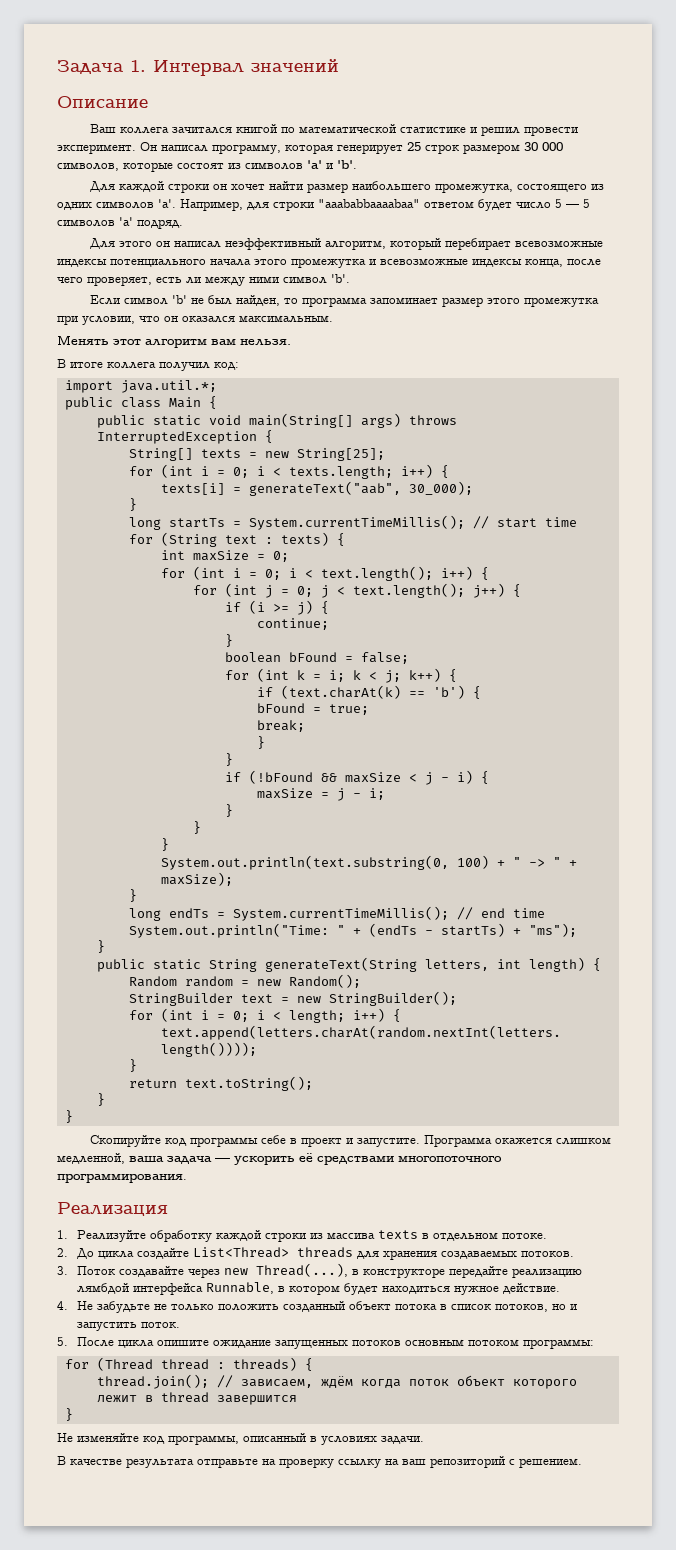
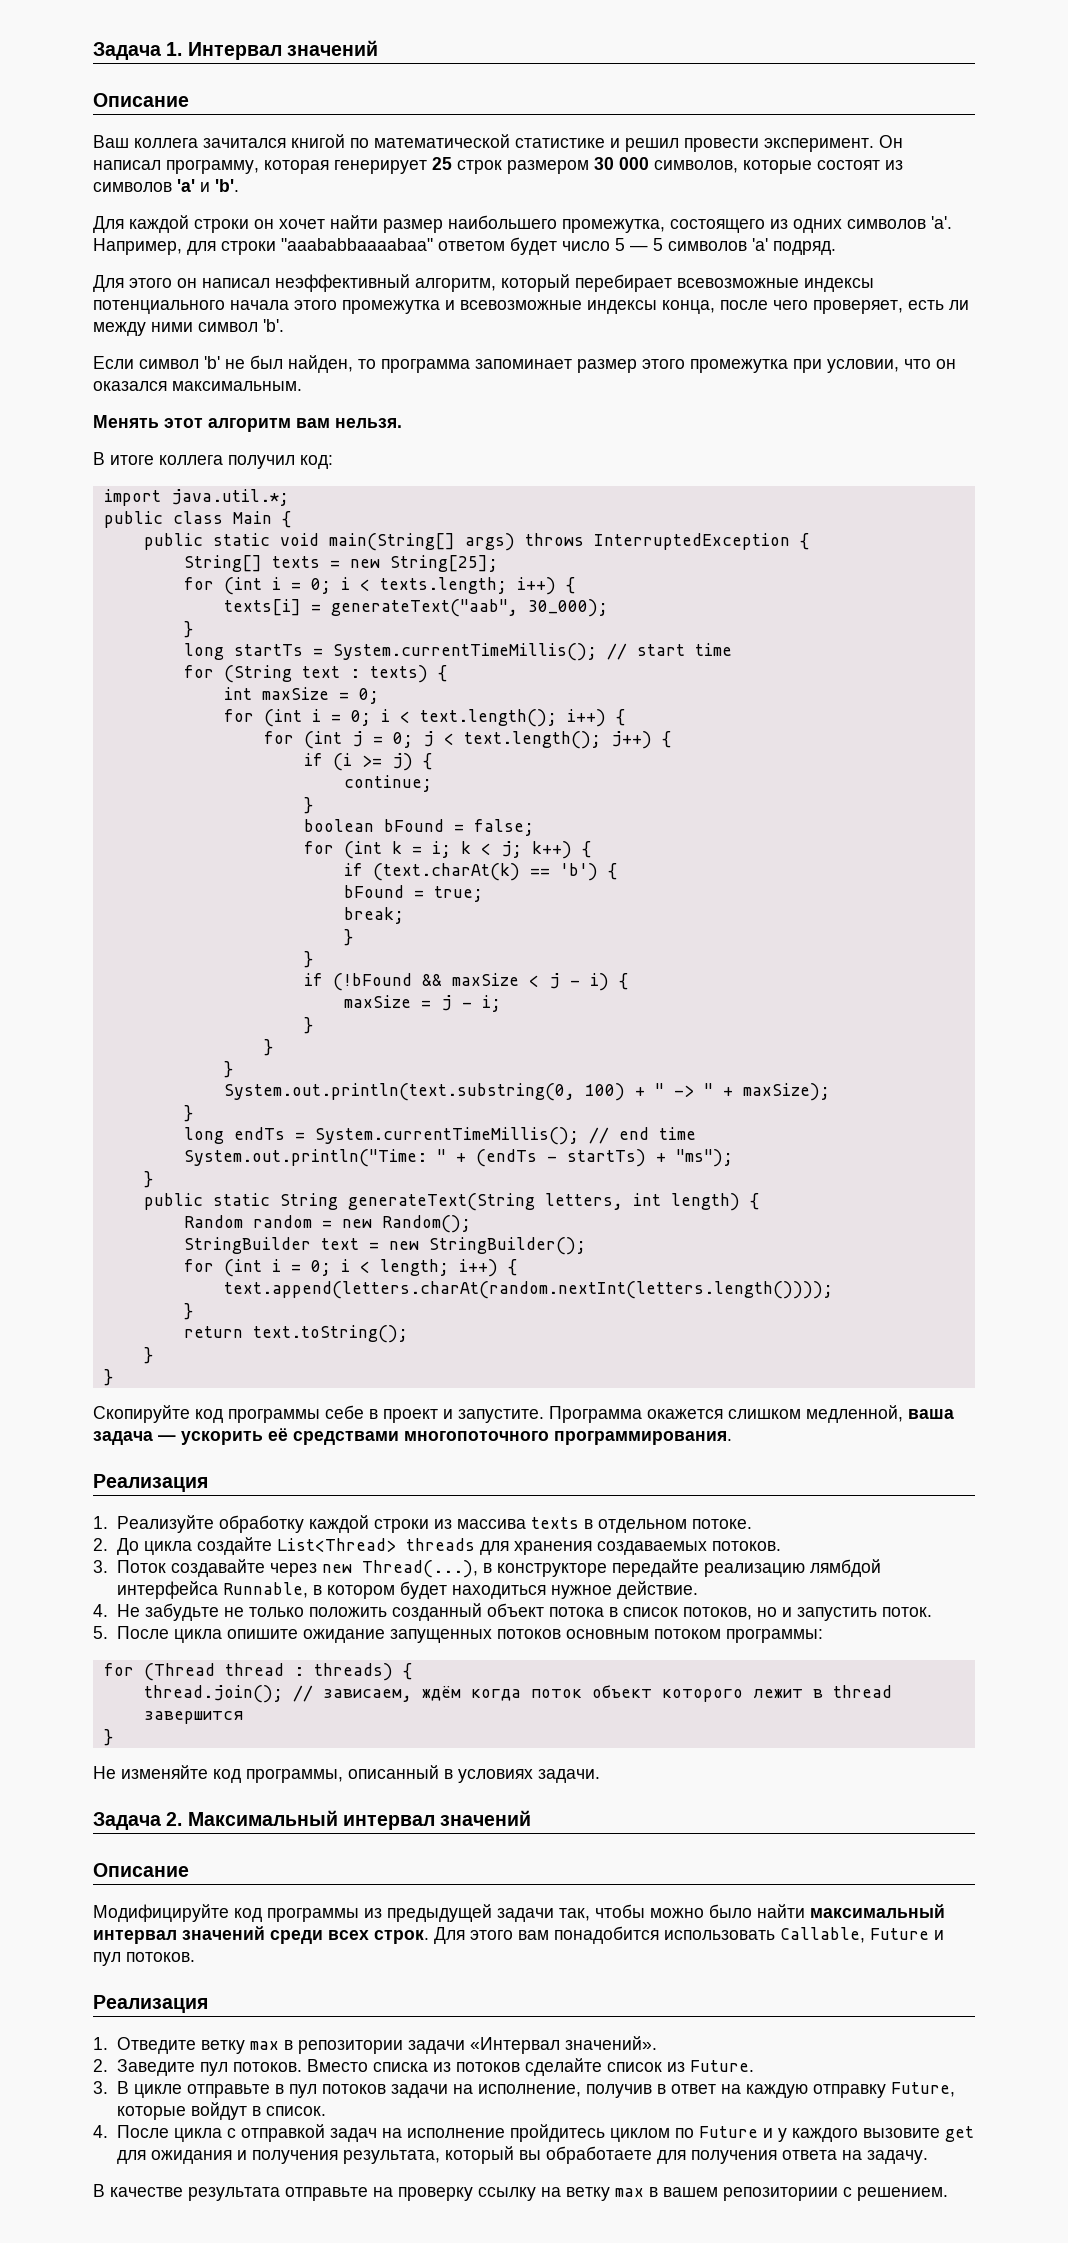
+ Задача 2. Максимальный интервал значений
+ Описание
+ Модифицируйте код программы из предыдущей задачи так, чтобы можно было найти максимальный интервал значений среди всех строк. Для этого вам понадобится использовать Callable, Future и пул потоков.
+ Реализация
+ 1. Отведите ветку max в репозитории задачи «Интервал значений».
+ 2. Заведите пул потоков. Вместо списка из потоков сделайте список из Future.
+ 3. В цикле отправьте в пул потоков задачи на исполнение, получив в ответ на каждую отправку Future, которые войдут в список.
+ 4. После цикла с отправкой задач на исполнение пройдитесь циклом по Future и у каждого вызовите get для ожидания и получения результата, который вы обработаете для получения ответа на задачу.
- В качестве результата отправьте на проверку ссылку на ваш репозиторий с решением.
+ В качестве результата отправьте на проверку ссылку на ветку max в вашем репозиториии с решением.

